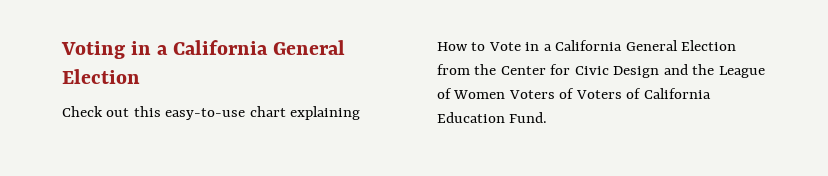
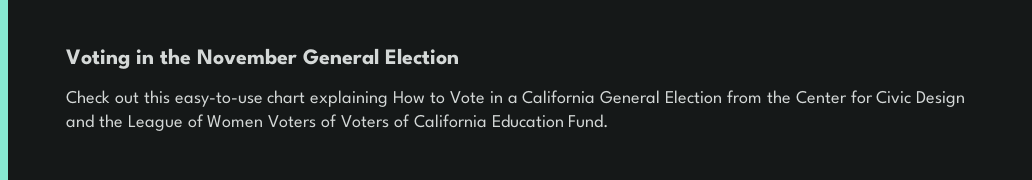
- Voting in a California General Election
+ Voting in the November General Election

